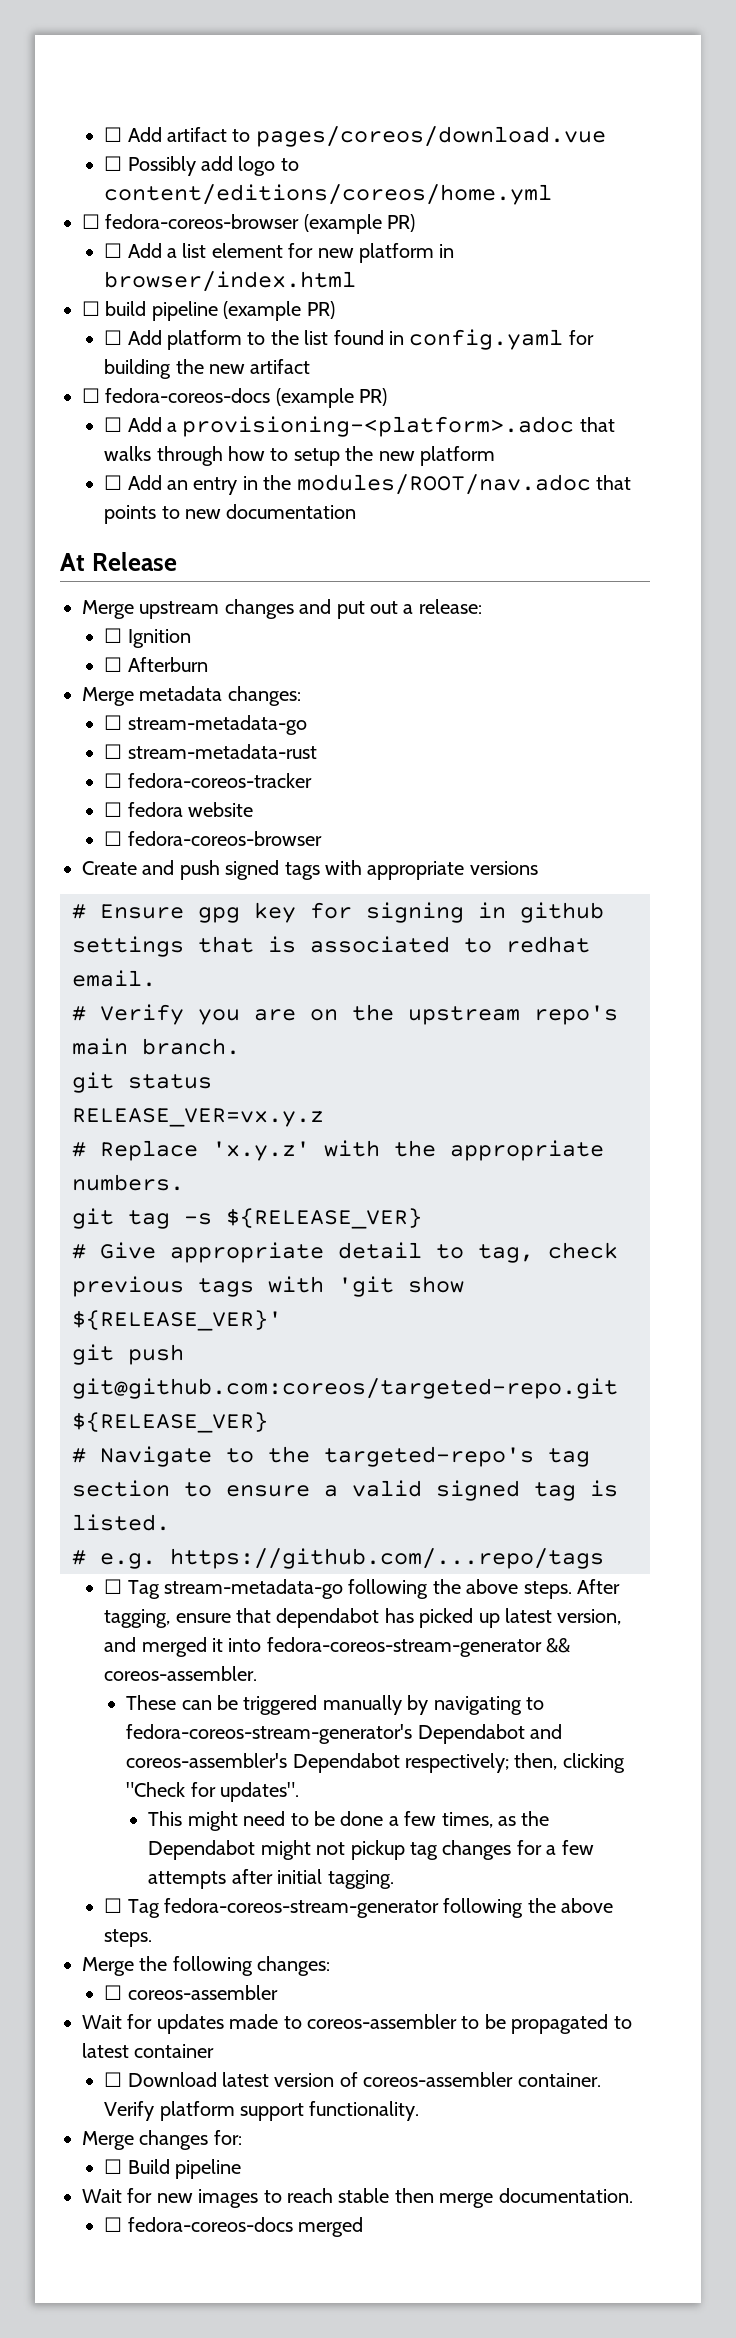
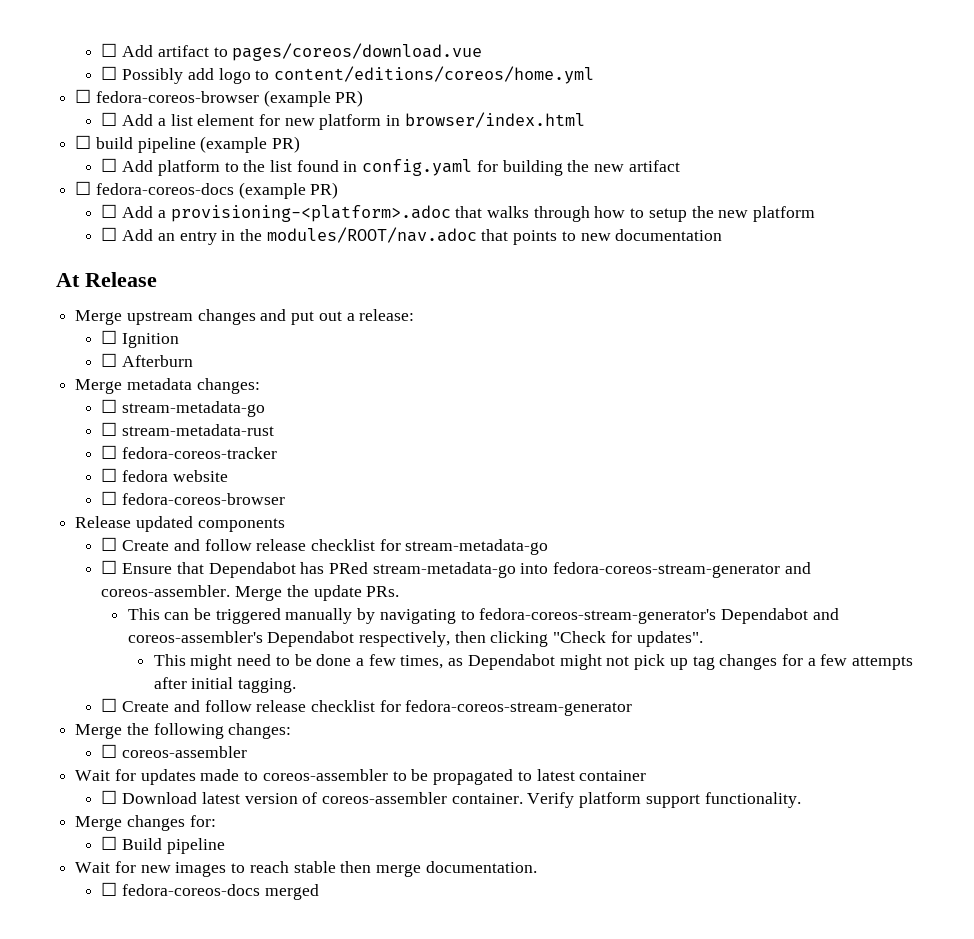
- Create and push signed tags with appropriate versions
- # Ensure gpg key for signing in github settings that is associated to redhat email.
- # Verify you are on the upstream repo's main branch.
- git status
- RELEASE_VER=vx.y.z
- # Replace 'x.y.z' with the appropriate numbers.
- git tag -s ${RELEASE_VER}
- # Give appropriate detail to tag, check previous tags with 'git show ${RELEASE_VER}'
- git push git@github.com:coreos/targeted-repo.git ${RELEASE_VER}
- # Navigate to the targeted-repo's tag section to ensure a valid signed tag is listed.
- # e.g. https://github.com/...repo/tags
- ☐ Tag stream-metadata-go following the above steps. After tagging, ensure that dependabot has picked up latest version, and merged it into fedora-coreos-stream-generator && coreos-assembler.
- These can be triggered manually by navigating to fedora-coreos-stream-generator's Dependabot and coreos-assembler's Dependabot respectively; then, clicking "Check for updates".
+ Release updated components
+ ☐ Create and follow release checklist for stream-metadata-go
+ ☐ Ensure that Dependabot has PRed stream-metadata-go into fedora-coreos-stream-generator and coreos-assembler. Merge the update PRs.
+ This can be triggered manually by navigating to fedora-coreos-stream-generator's Dependabot and coreos-assembler's Dependabot respectively, then clicking "Check for updates".
- This might need to be done a few times, as the Dependabot might not pickup tag changes for a few attempts after initial tagging.
+ This might need to be done a few times, as Dependabot might not pick up tag changes for a few attempts after initial tagging.
- ☐ Tag fedora-coreos-stream-generator following the above steps.
+ ☐ Create and follow release checklist for fedora-coreos-stream-generator

